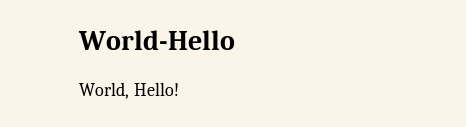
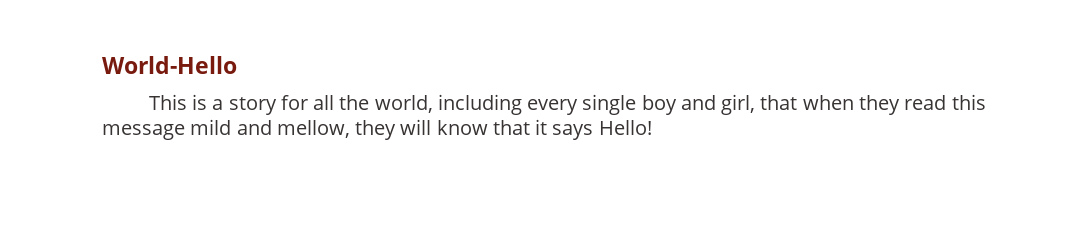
- World, Hello!
+ This is a story for all the world, including every single boy and girl, that when they read this message mild and mellow, they will know that it says Hello!

